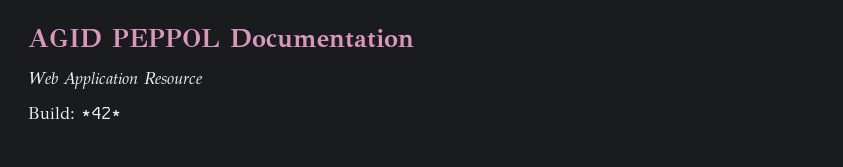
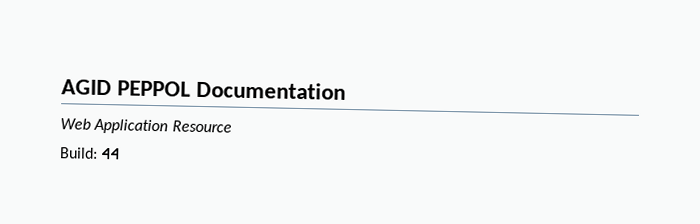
- Build: *42*
+ Build: 44

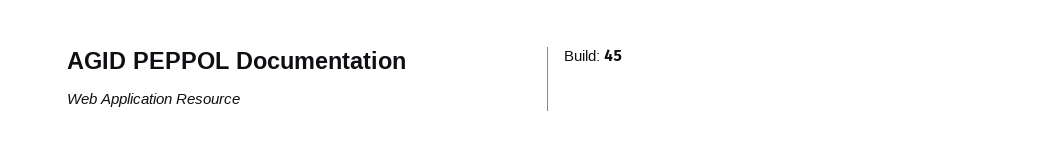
- Build: 44
+ Build: 45

